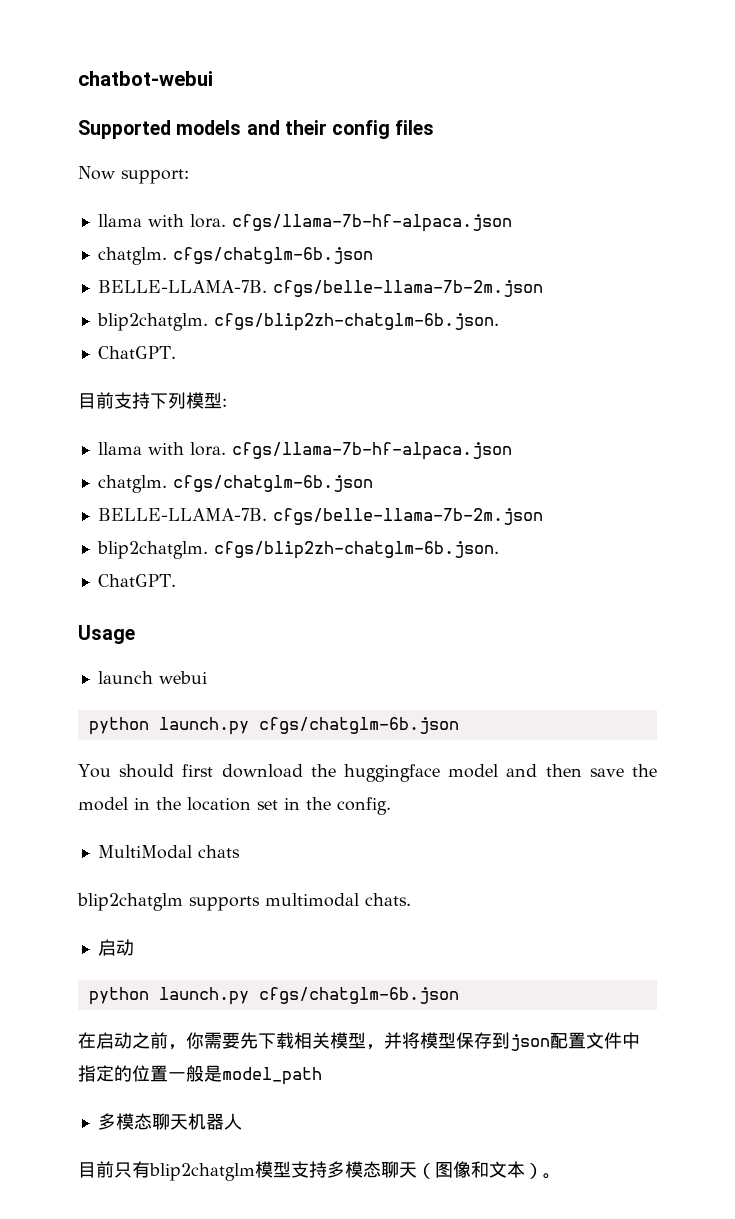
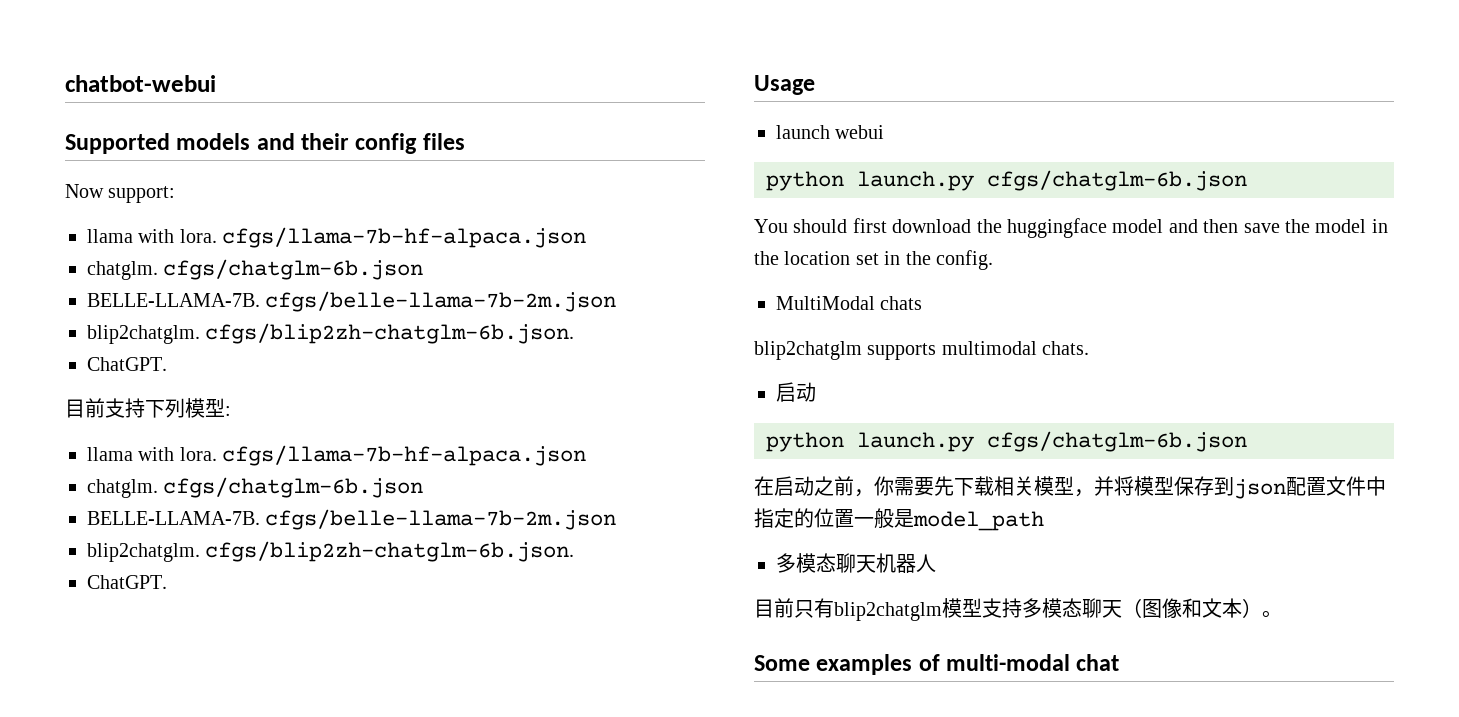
+ Some examples of multi-modal chat

